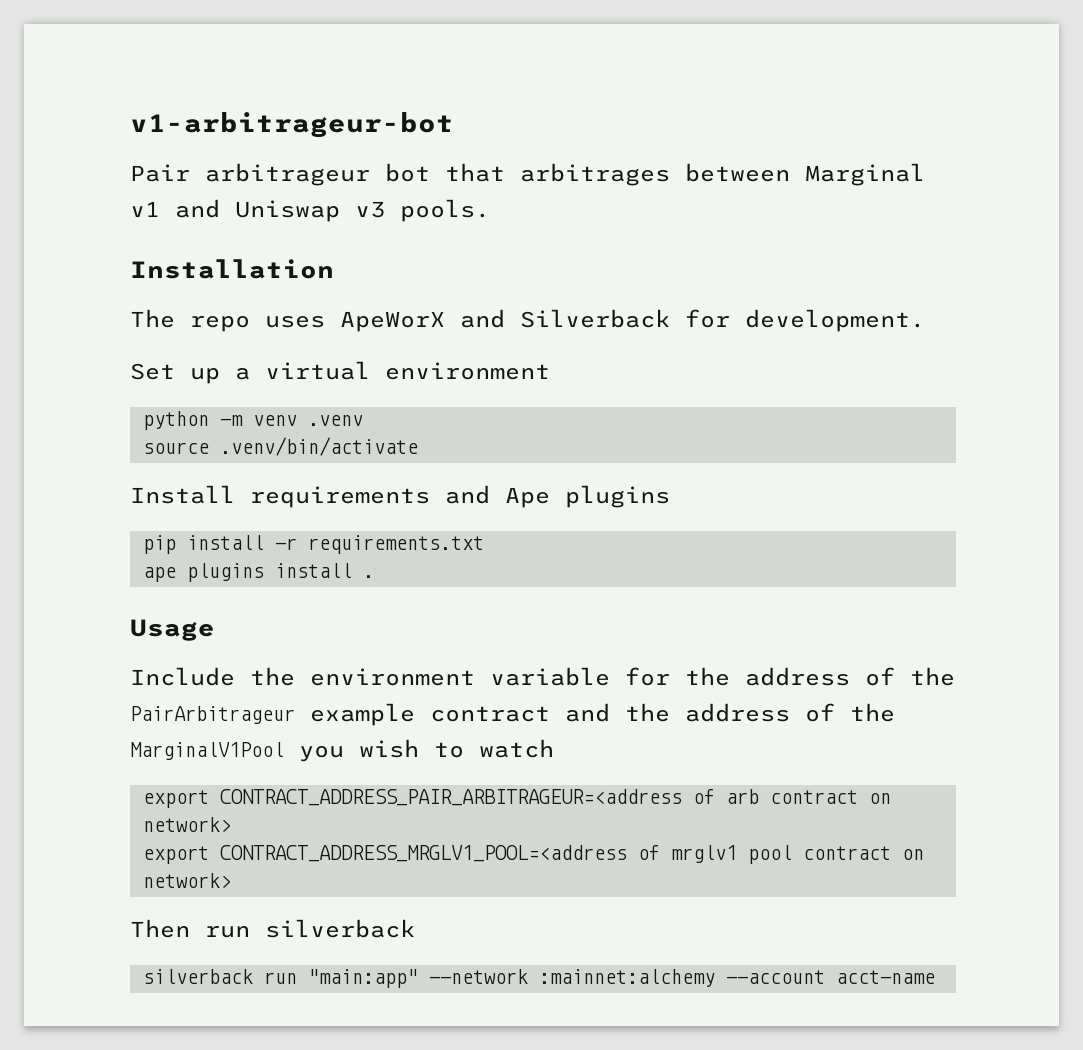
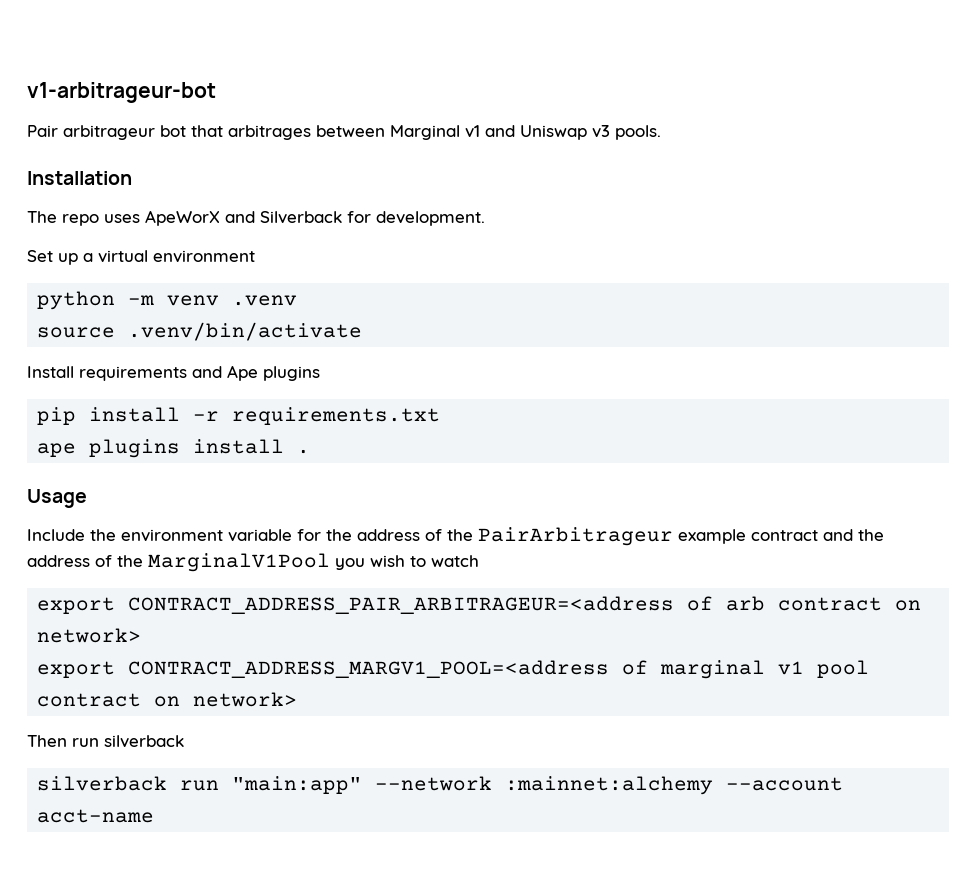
- export CONTRACT_ADDRESS_MRGLV1_POOL=<address of mrglv1 pool contract on network>
+ export CONTRACT_ADDRESS_MARGV1_POOL=<address of marginal v1 pool contract on network>

